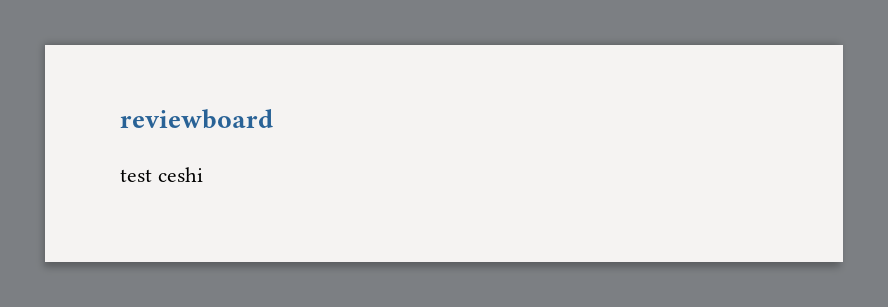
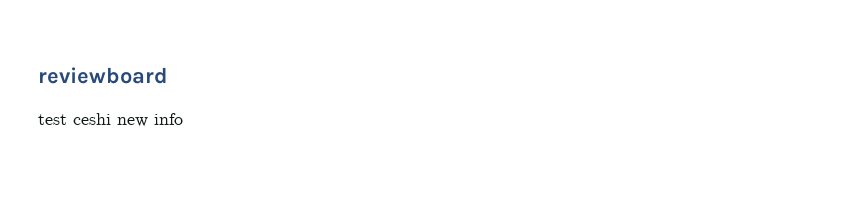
- test ceshi
+ test ceshi new info

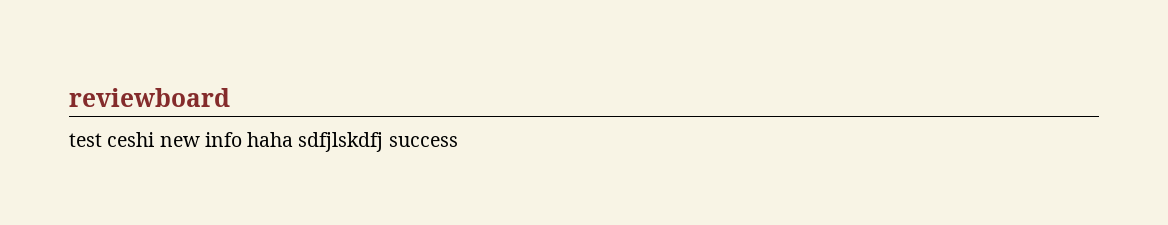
- test ceshi new info
+ test ceshi new info haha sdfjlskdfj success

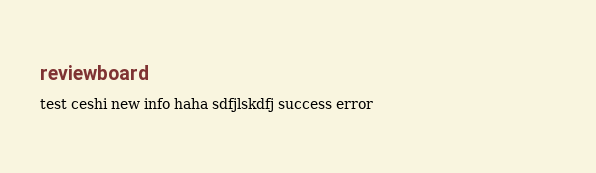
- test ceshi new info haha sdfjlskdfj success
+ test ceshi new info haha sdfjlskdfj success error

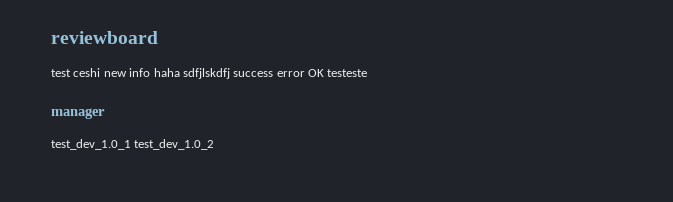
- test ceshi new info haha sdfjlskdfj success error
+ test ceshi new info haha sdfjlskdfj success error OK testeste
+ manager
+ test_dev_1.0_1 test_dev_1.0_2

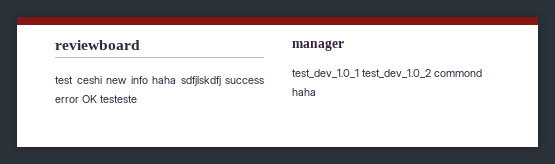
- test_dev_1.0_1 test_dev_1.0_2
+ test_dev_1.0_1 test_dev_1.0_2 commond haha

